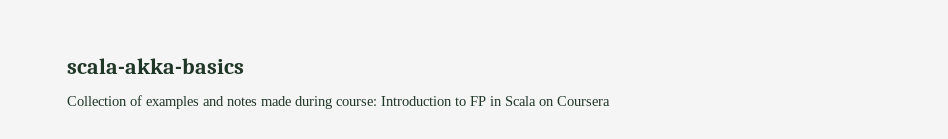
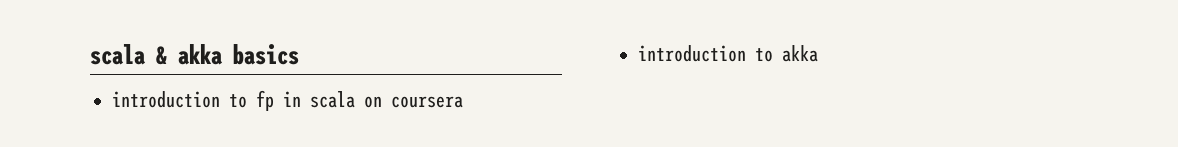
- scala-akka-basics
- Collection of examples and notes made during course: Introduction to FP in Scala on Coursera
+ scala & akka basics
+ introduction to fp in scala on coursera
+ introduction to akka

